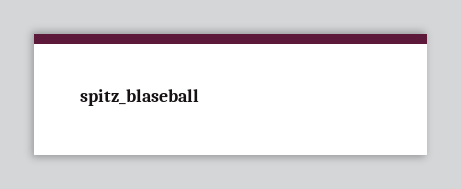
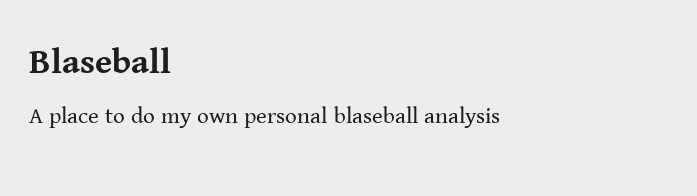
- spitz_blaseball
+ Blaseball
+ A place to do my own personal blaseball analysis

